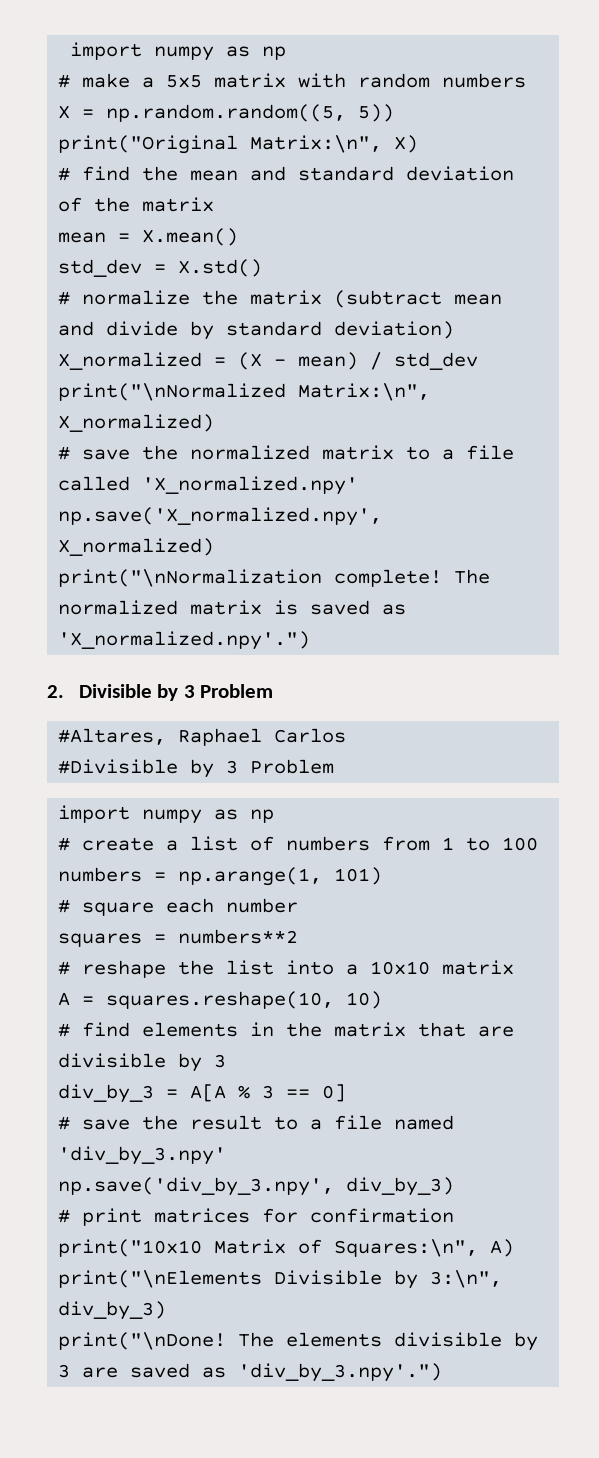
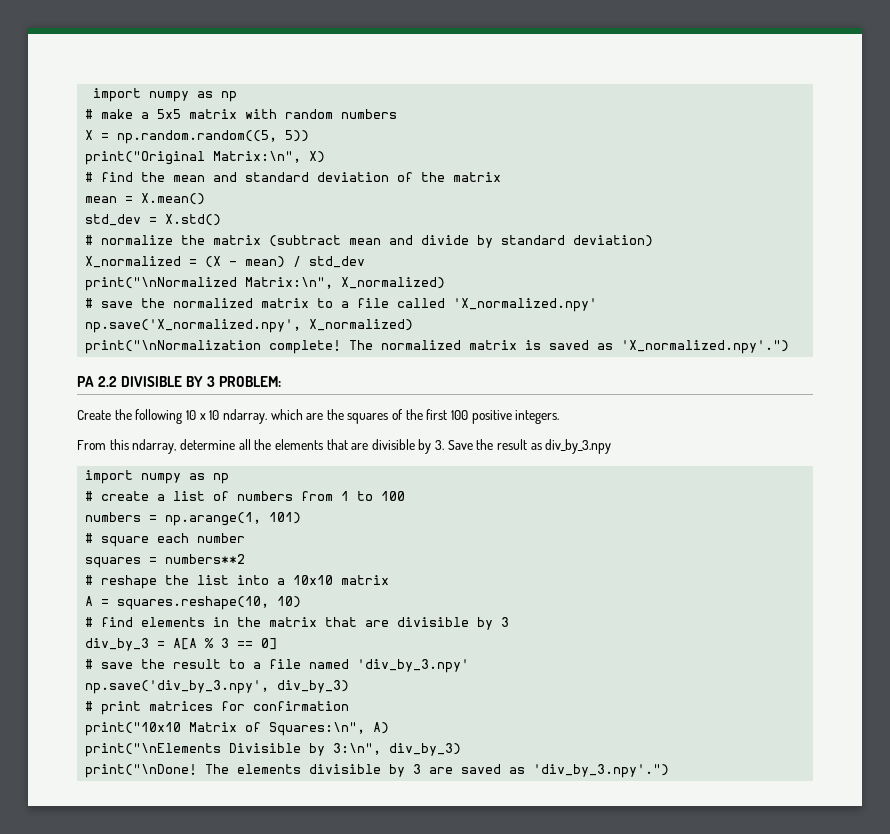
- 2. Divisible by 3 Problem
- #Altares, Raphael Carlos
- #Divisible by 3 Problem
+ PA 2.2 DIVISIBLE BY 3 PROBLEM:
+ Create the following 10 x 10 ndarray. which are the squares of the first 100 positive integers.
+ From this ndarray, determine all the elements that are divisible by 3. Save the result as div_by_3.npy

